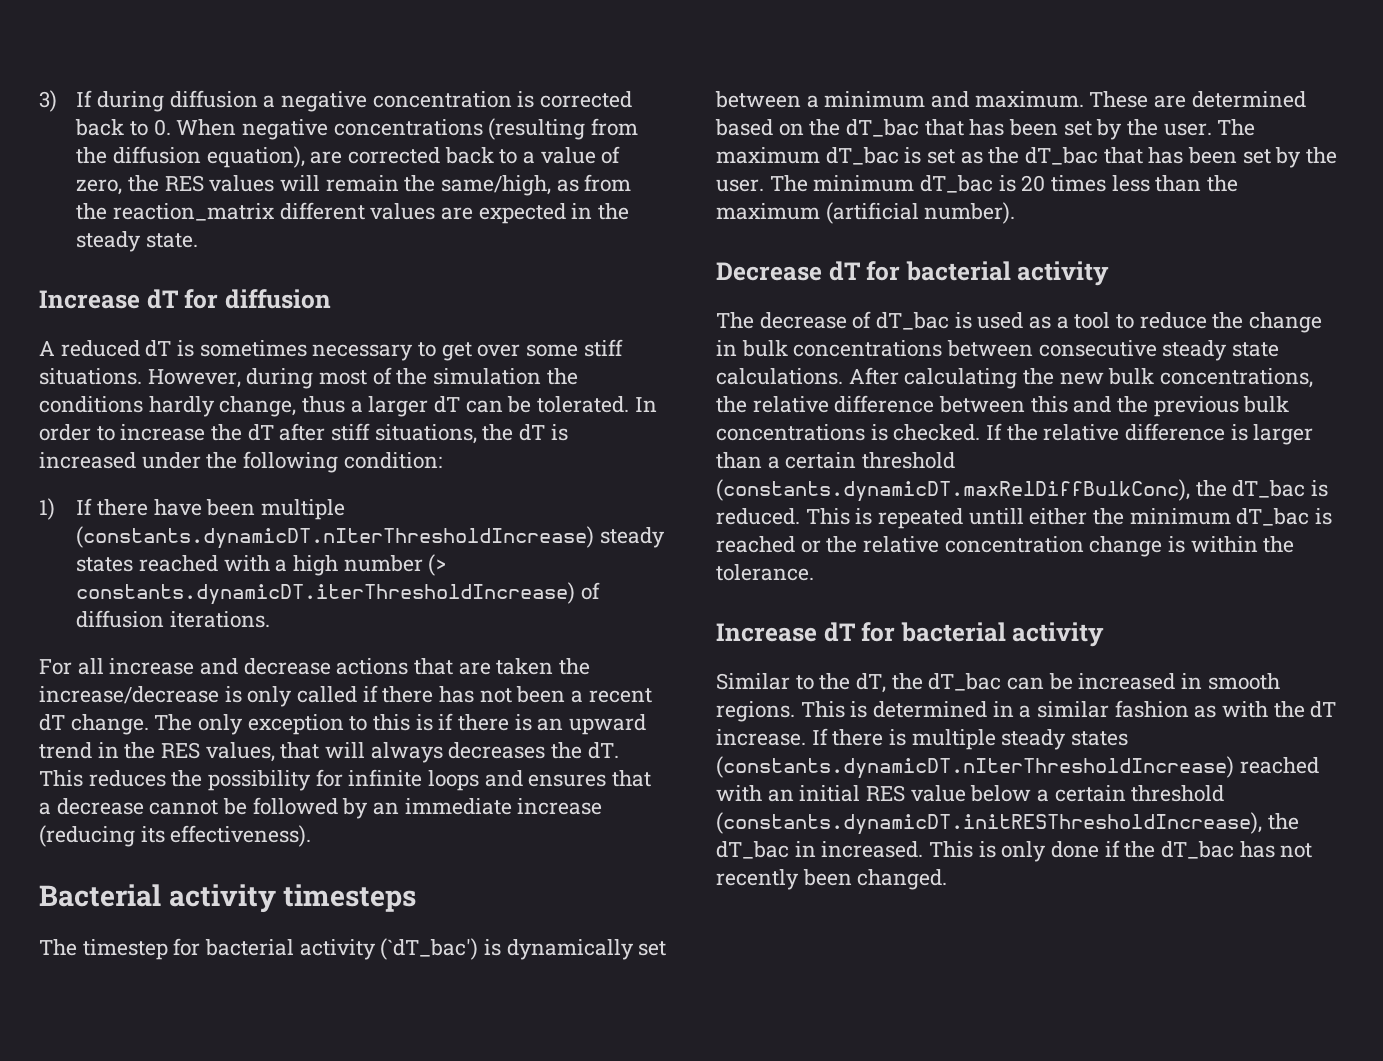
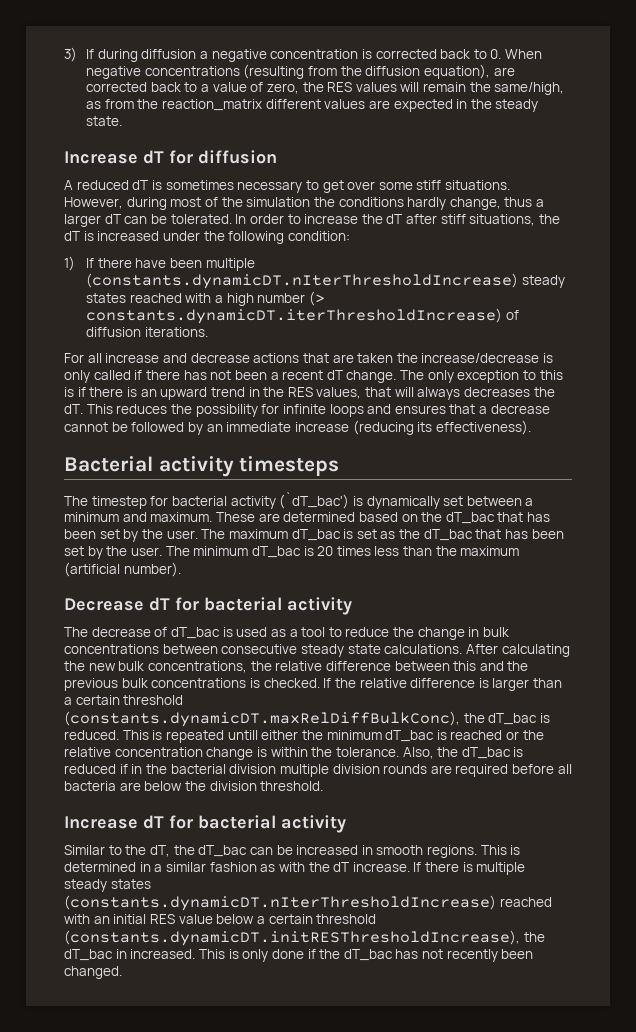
+ Also, the dT_bac is reduced if in the bacterial division multiple division rounds are required before all bacteria are below the division threshold.

